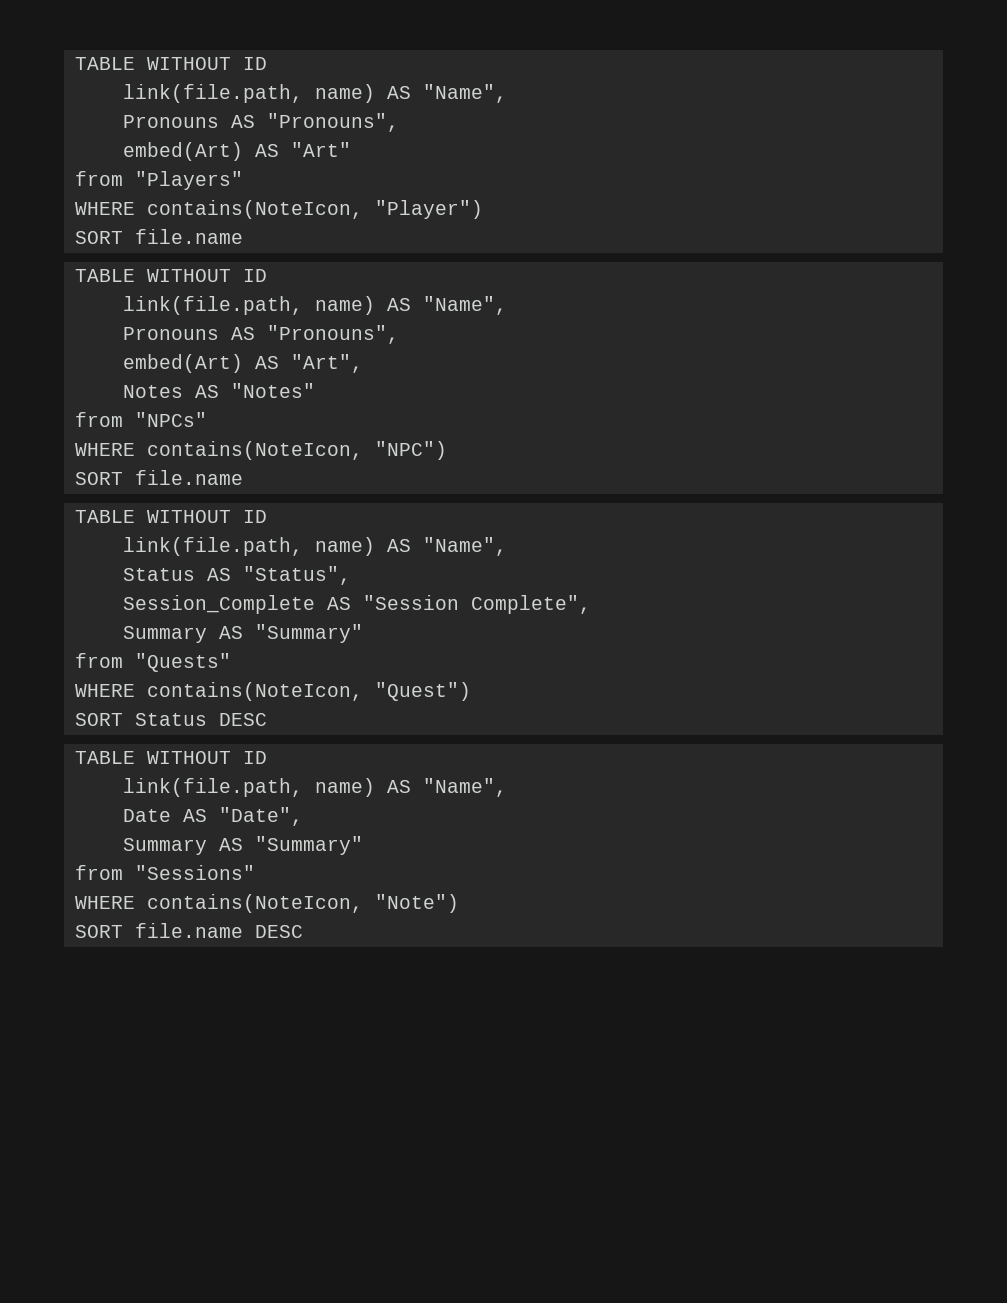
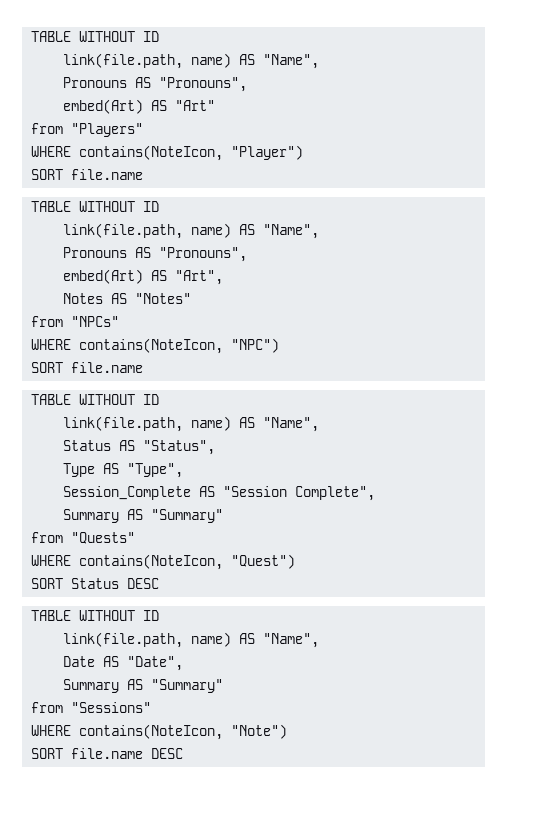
+ Type AS "Type",

